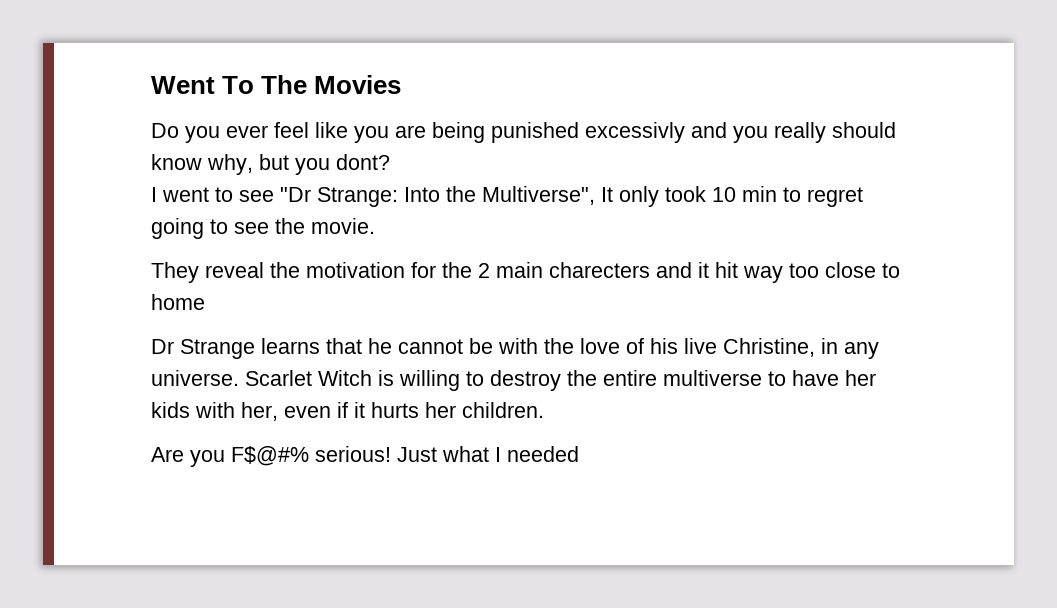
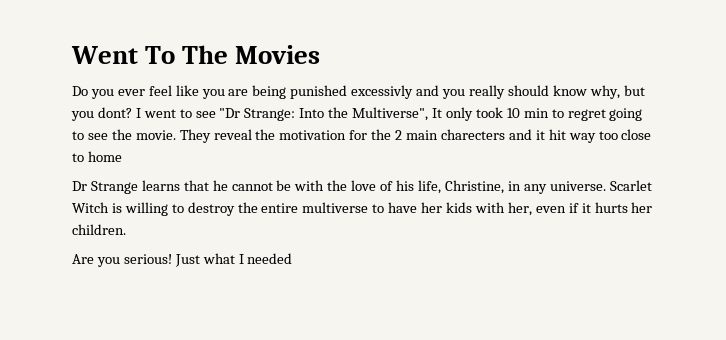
- Do you ever feel like you are being punished excessivly and you really should know why, but you dont?
- I went to see "Dr Strange: Into the Multiverse", It only took 10 min to regret going to see the movie.
- They reveal the motivation for the 2 main charecters and it hit way too close to home
+ Do you ever feel like you are being punished excessivly and you really should know why, but you dont? I went to see "Dr Strange: Into the Multiverse", It only took 10 min to regret going to see the movie. They reveal the motivation for the 2 main charecters and it hit way too close to home
- Dr Strange learns that he cannot be with the love of his live Christine, in any universe.
+ Dr Strange learns that he cannot be with the love of his life, Christine, in any universe.
- Are you F$@#% serious!
+ Are you serious!

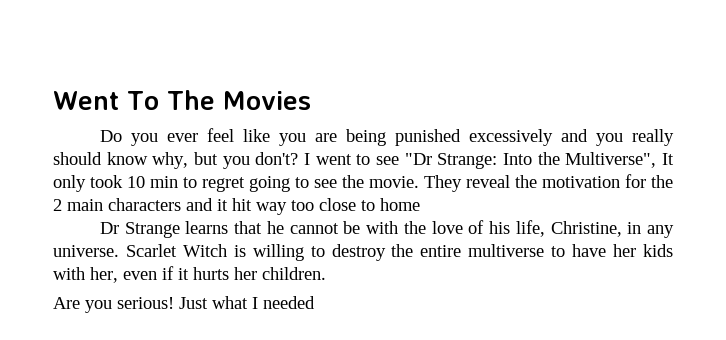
- Do you ever feel like you are being punished excessivly and you really should know why, but you dont?
+ Do you ever feel like you are being punished excessively and you really should know why, but you don't?
- They reveal the motivation for the 2 main charecters and it hit way too close to home
+ They reveal the motivation for the 2 main characters and it hit way too close to home

